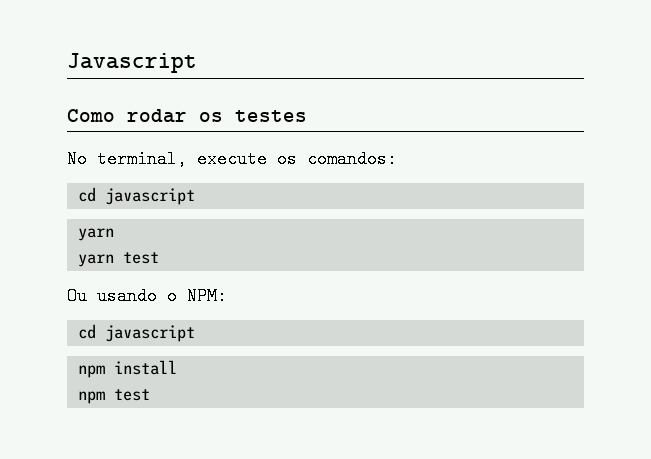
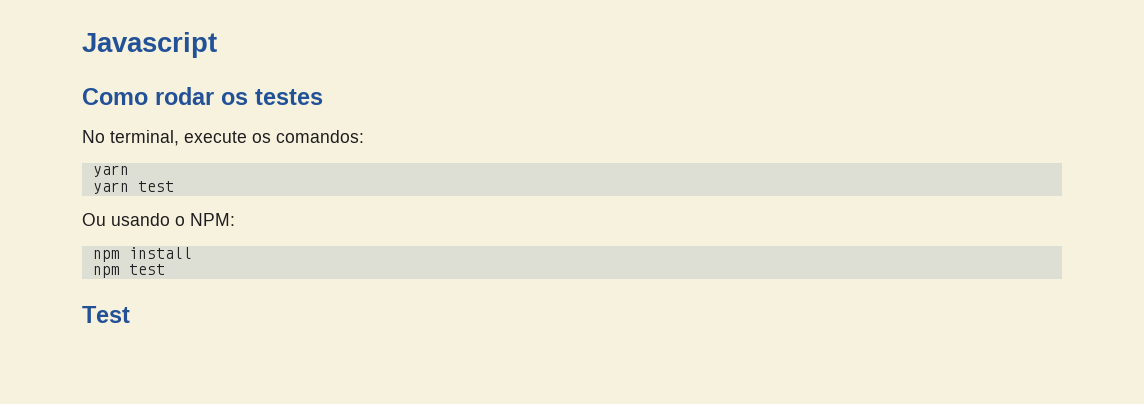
  No terminal, execute os comandos:
- cd javascript
  Ou usando o NPM:
- cd javascript
+ Test

